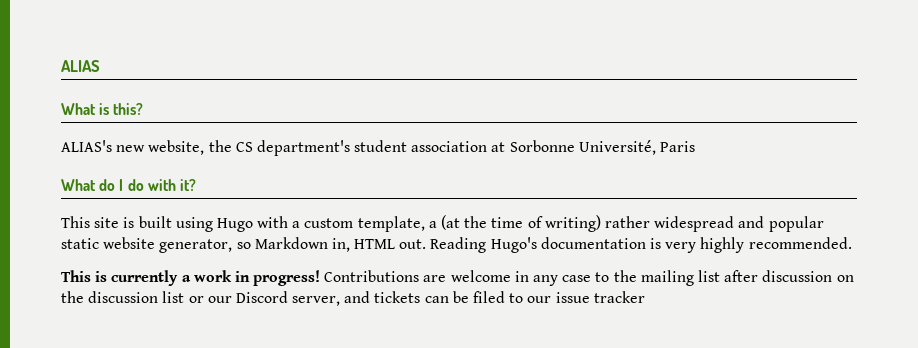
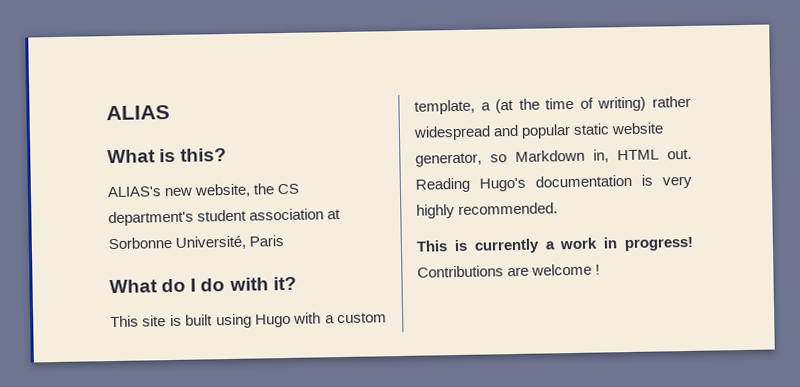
- Contributions are welcome in any case to the mailing list after discussion on the discussion list or our Discord server, and tickets can be filed to our issue tracker
+ Contributions are welcome !

